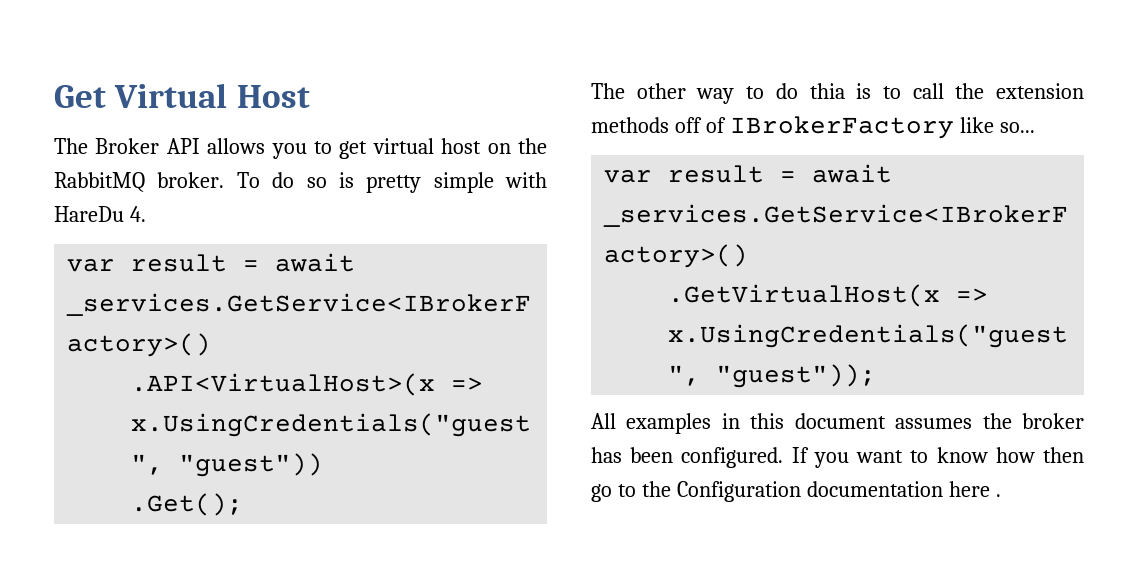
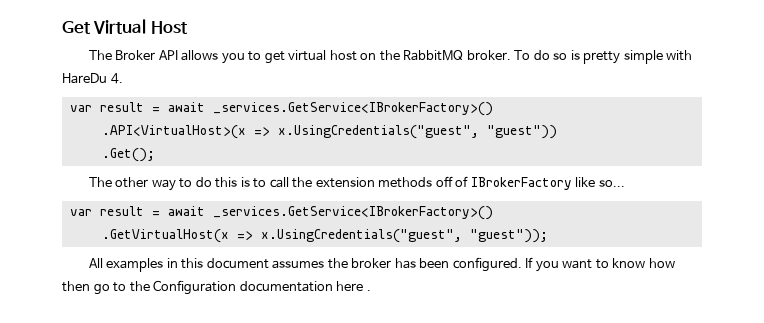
- The other way to do thia is to call the extension methods off of IBrokerFactory like so...
+ The other way to do this is to call the extension methods off of IBrokerFactory like so...

